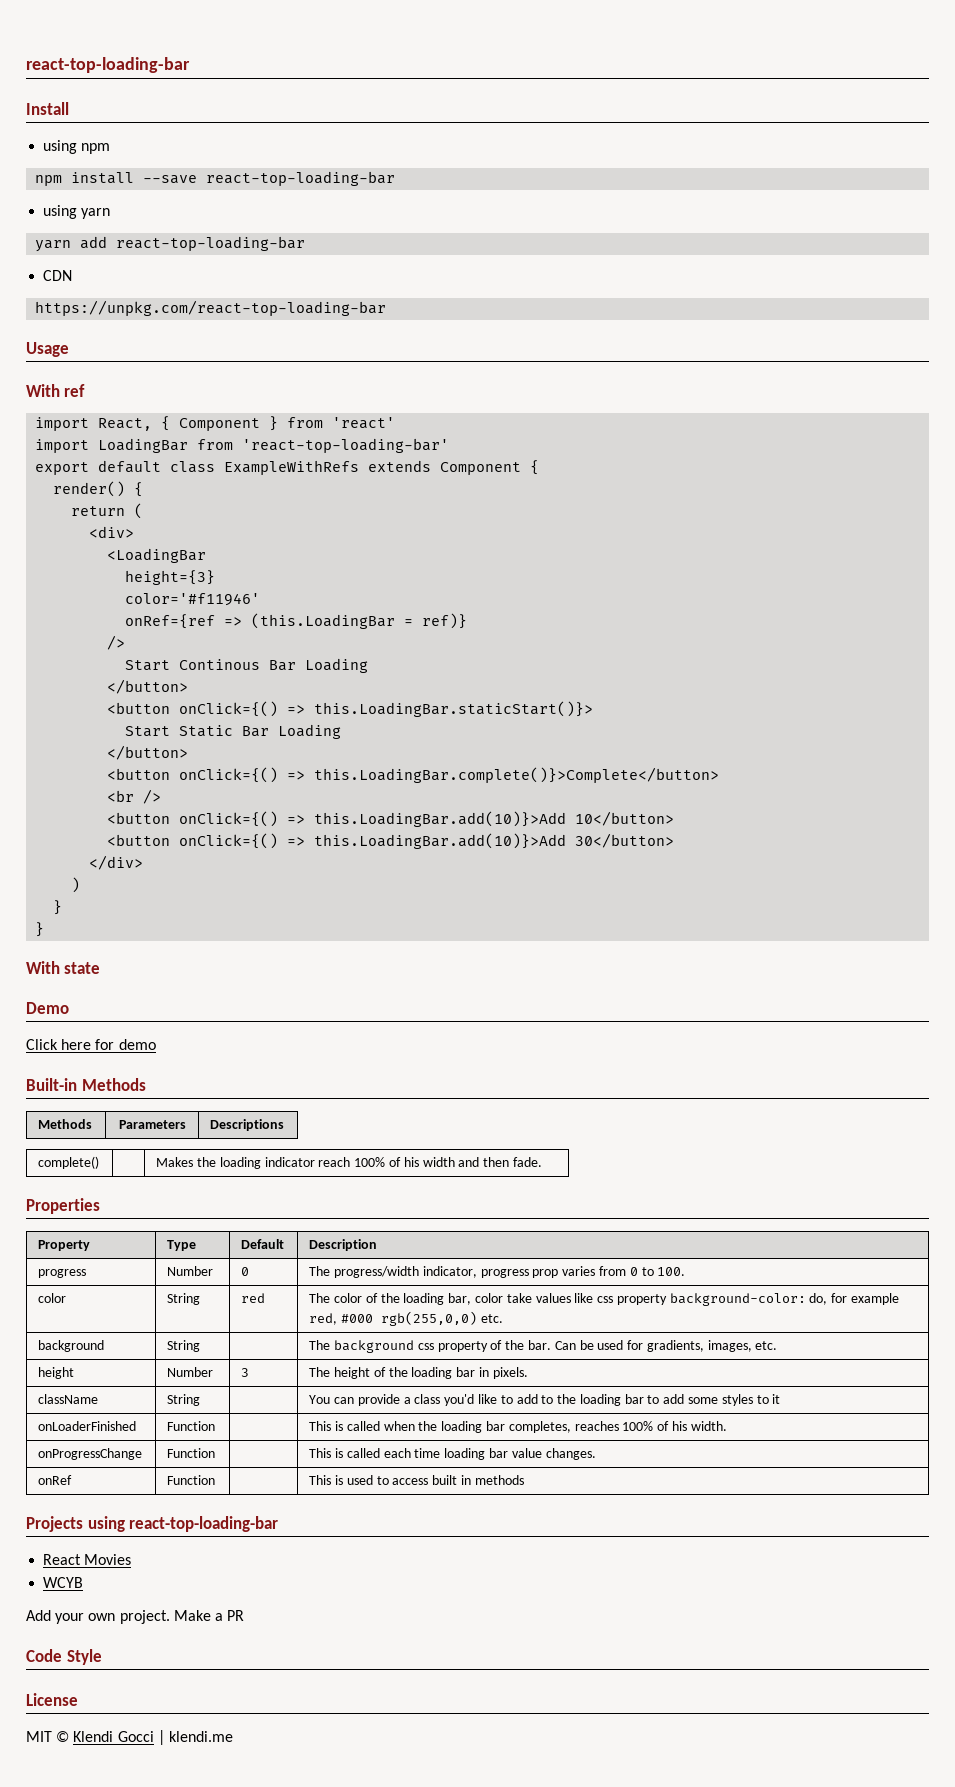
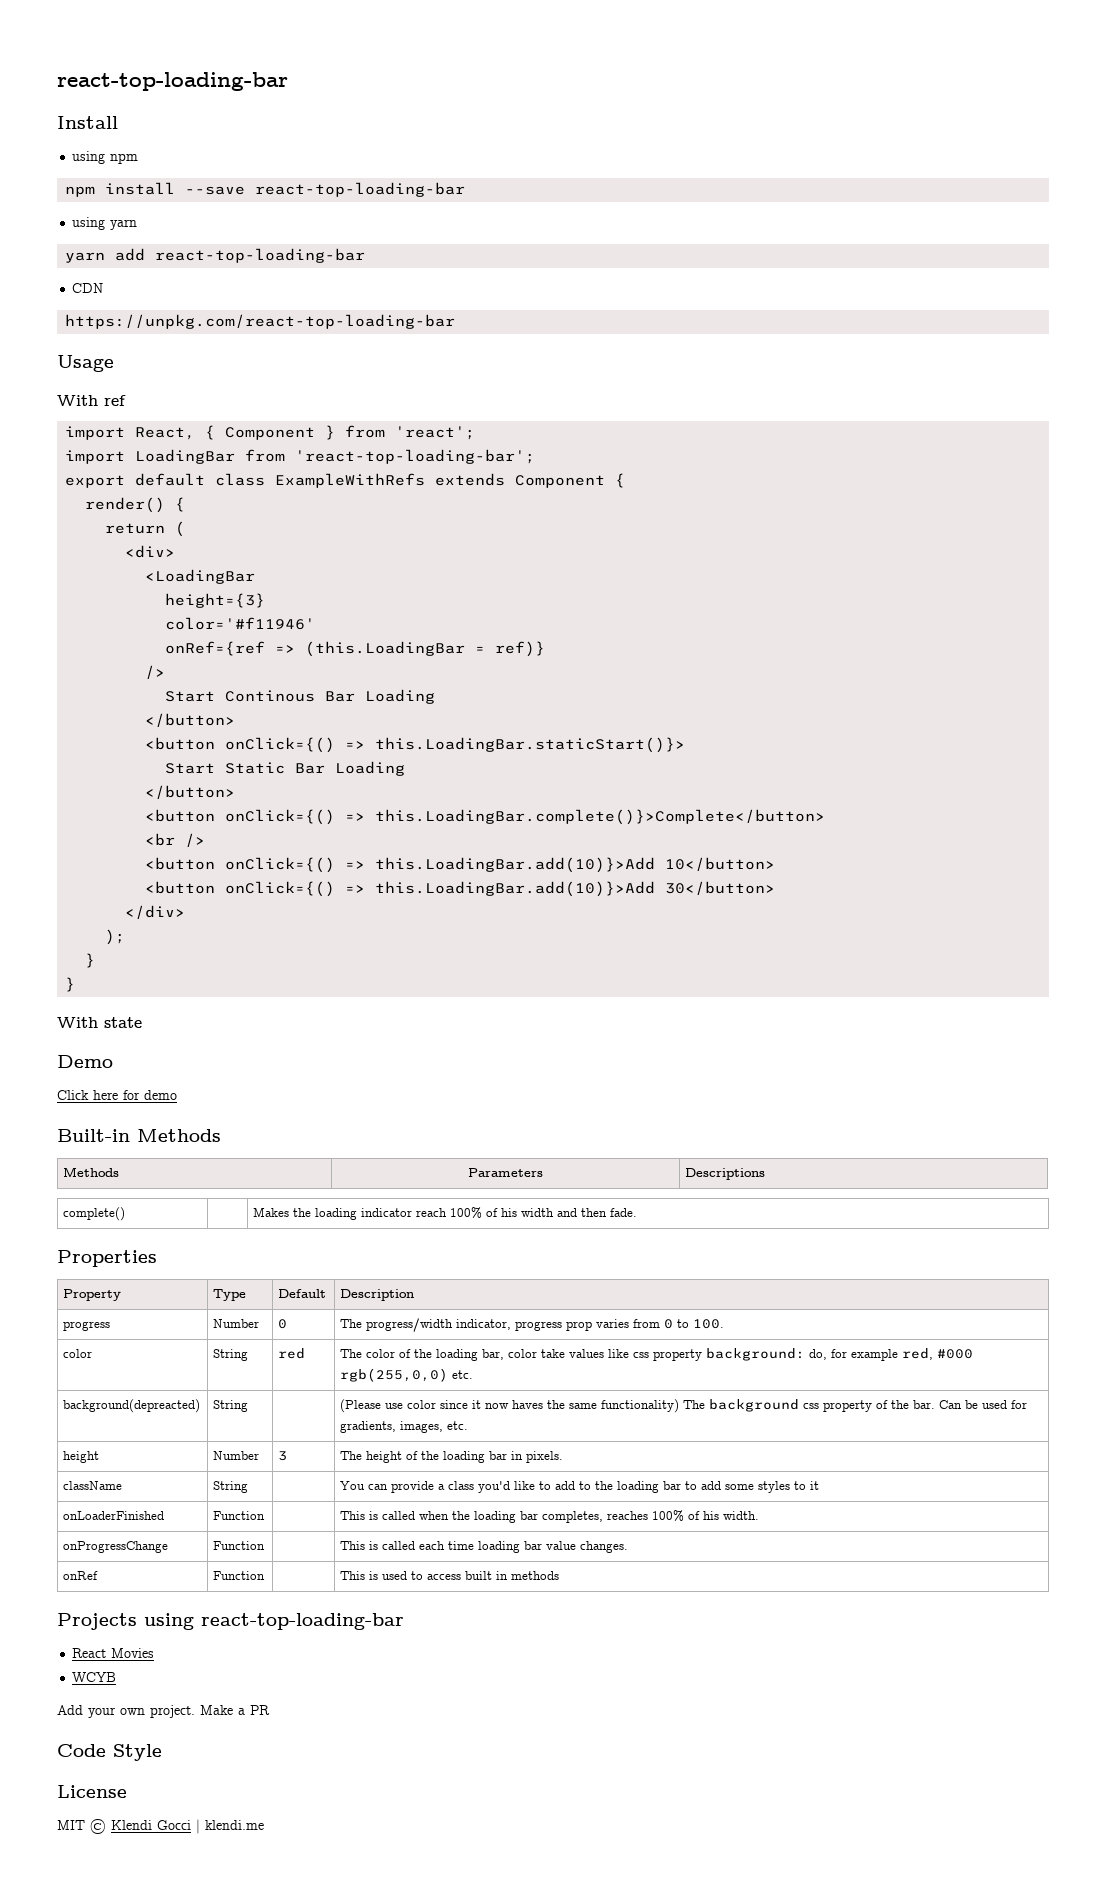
- import React, { Component } from 'react'
+ import React, { Component } from 'react';
- import LoadingBar from 'react-top-loading-bar'
+ import LoadingBar from 'react-top-loading-bar';
- )
+ );
- color | String | red | The color of the loading bar, color take values like css property background-color: do, for example red, #000 rgb(255,0,0) etc.
+ color | String | red | The color of the loading bar, color take values like css property background: do, for example red, #000 rgb(255,0,0) etc.
- background | String | | The background css property of the bar. Can be used for gradients, images, etc.
+ background(depreacted) | String | | (Please use color since it now haves the same functionality) The background css property of the bar. Can be used for gradients, images, etc.

